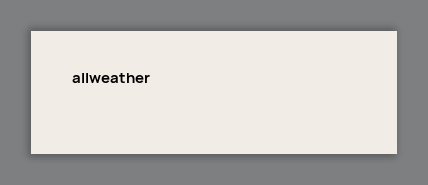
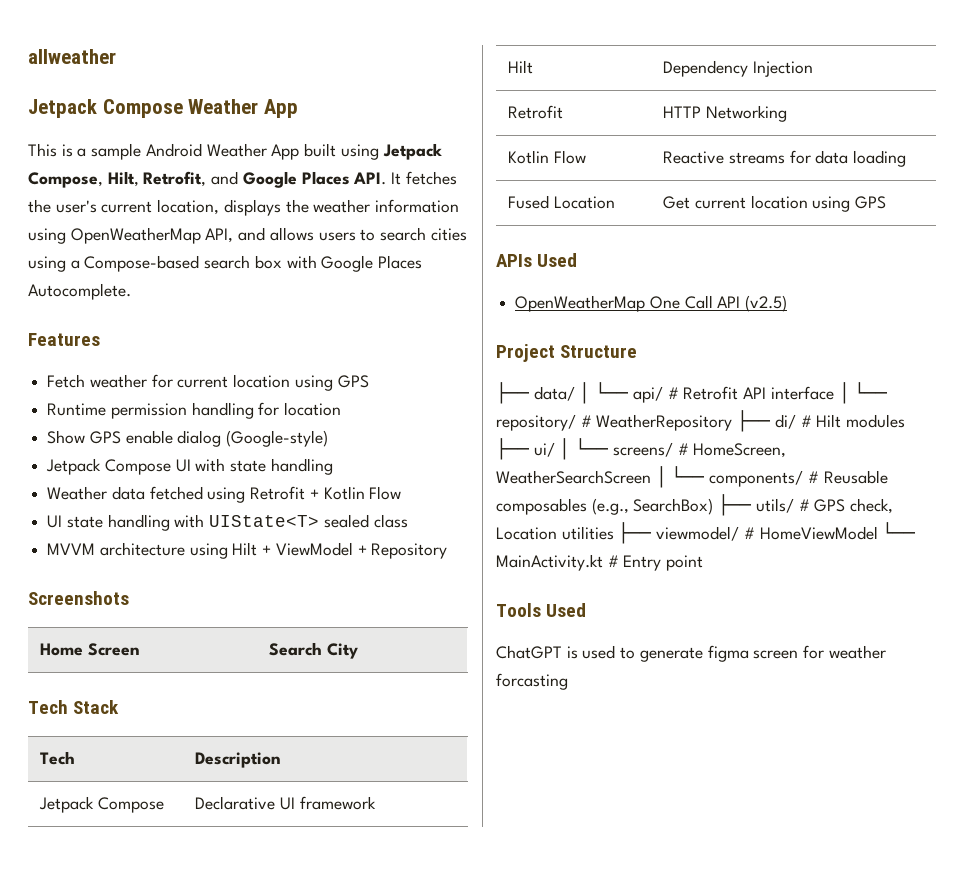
+ Jetpack Compose Weather App
+ This is a sample Android Weather App built using Jetpack Compose, Hilt, Retrofit, and Google Places API. It fetches the user's current location, displays the weather information using OpenWeatherMap API, and allows users to search cities using a Compose-based search box with Google Places Autocomplete.
+ Features
+ Fetch weather for current location using GPS
+ Runtime permission handling for location
+ Show GPS enable dialog (Google-style)
+ Jetpack Compose UI with state handling
+ Weather data fetched using Retrofit + Kotlin Flow
+ UI state handling with UIState<T> sealed class
+ MVVM architecture using Hilt + ViewModel + Repository
+ Screenshots
+ Home Screen | Search City
+ Tech Stack
+ Tech | Description
+ Jetpack Compose | Declarative UI framework
+ Hilt | Dependency Injection
+ Retrofit | HTTP Networking
+ Kotlin Flow | Reactive streams for data loading
+ Fused Location | Get current location using GPS
+ APIs Used
+ OpenWeatherMap One Call API (v2.5)
+ Project Structure
+ ├── data/ │ └── api/ # Retrofit API interface │ └── repository/ # WeatherRepository ├── di/ # Hilt modules ├── ui/ │ └── screens/ # HomeScreen, WeatherSearchScreen │ └── components/ # Reusable composables (e.g., SearchBox) ├── utils/ # GPS check, Location utilities ├── viewmodel/ # HomeViewModel └── MainActivity.kt # Entry point
+ Tools Used
+ ChatGPT is used to generate figma screen for weather forcasting

